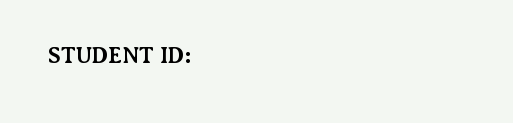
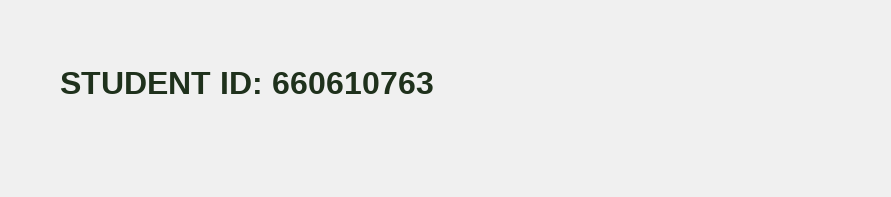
- STUDENT ID:
+ STUDENT ID: 660610763

